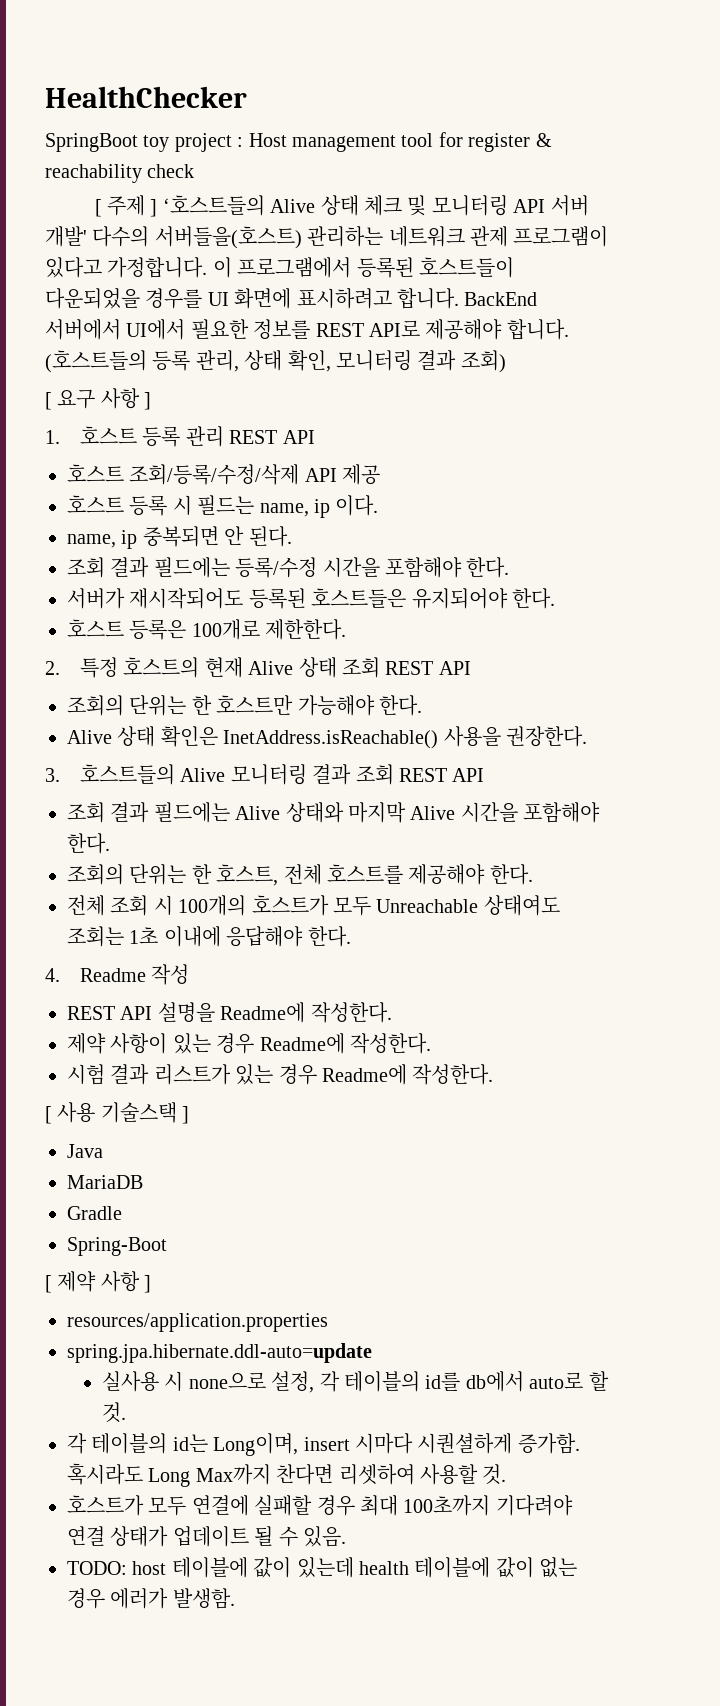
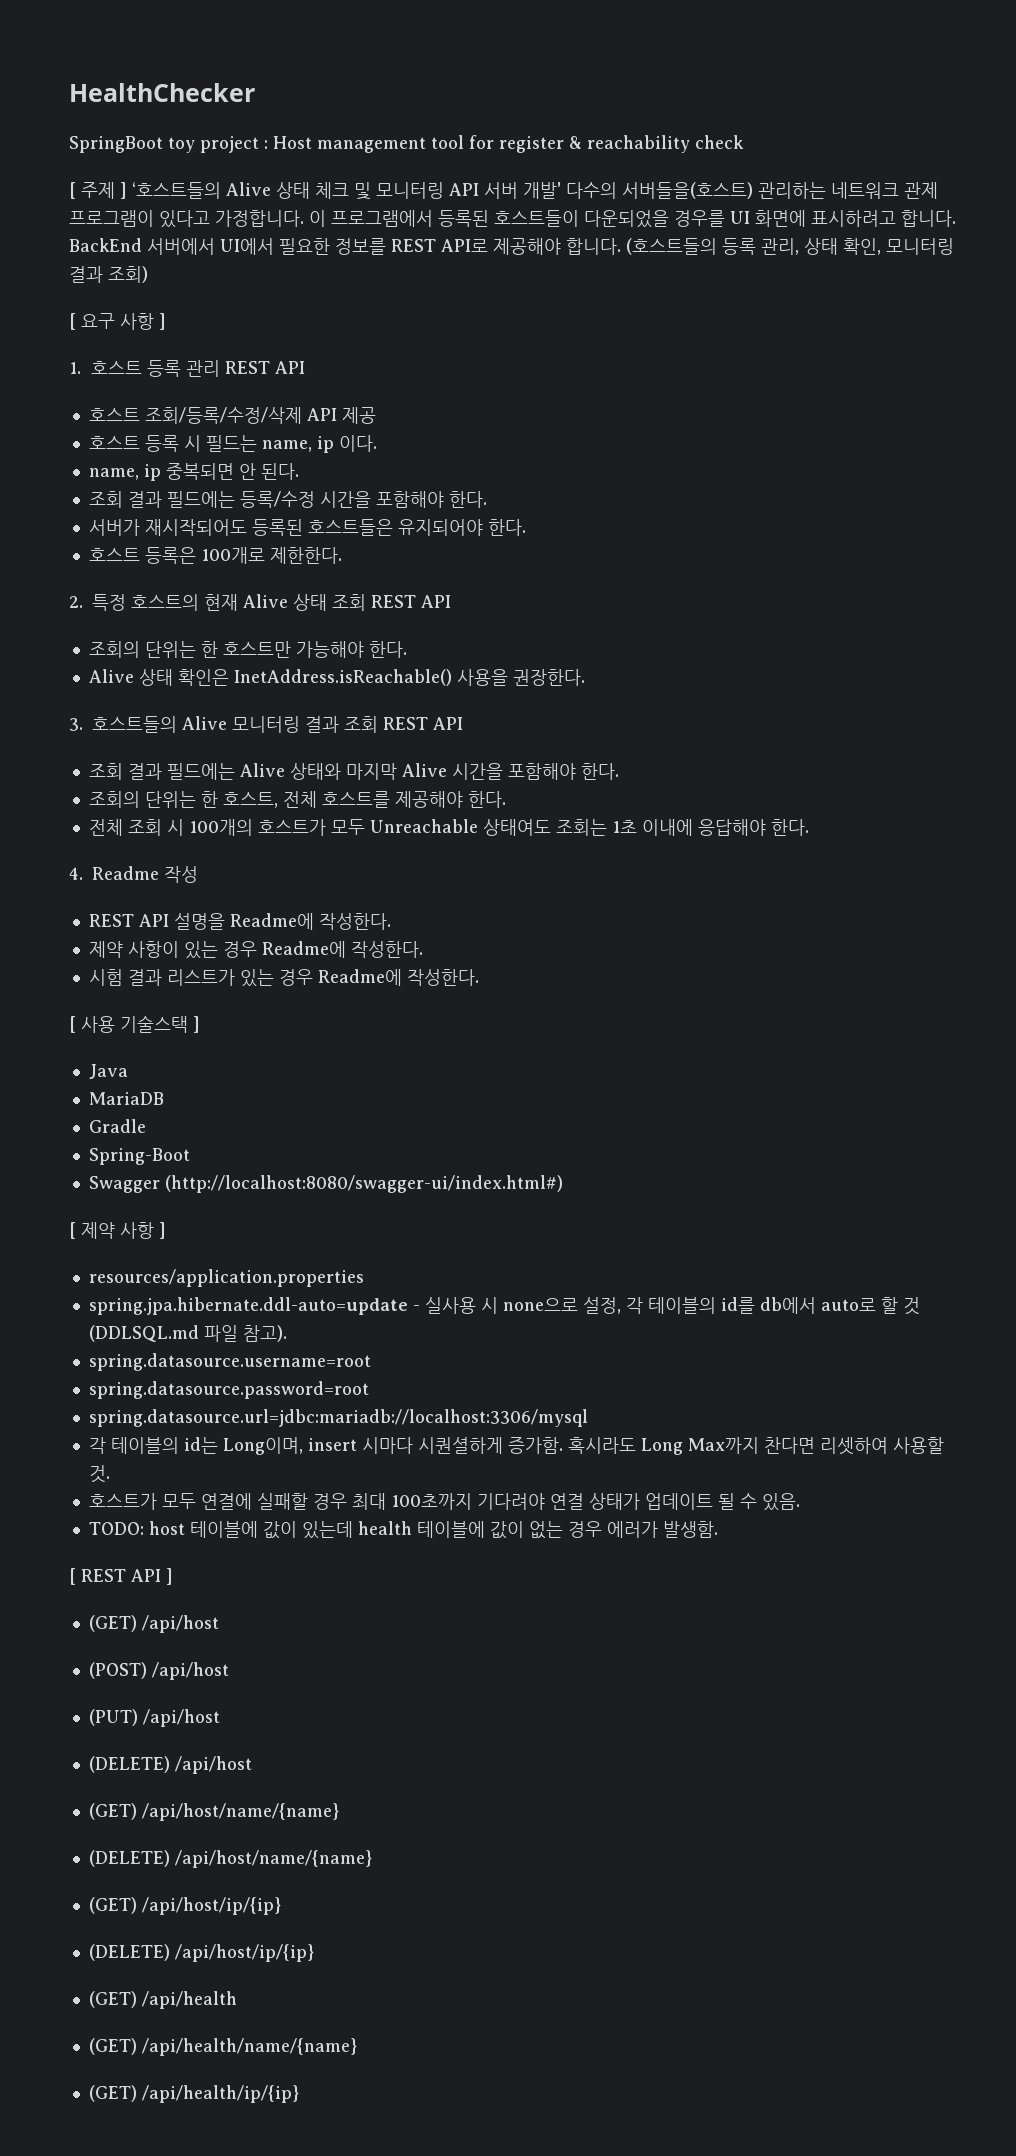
+ Swagger (http://localhost:8080/swagger-ui/index.html#)
- spring.jpa.hibernate.ddl-auto=update
- 실사용 시 none으로 설정, 각 테이블의 id를 db에서 auto로 할 것.
+ spring.jpa.hibernate.ddl-auto=update - 실사용 시 none으로 설정, 각 테이블의 id를 db에서 auto로 할 것 (DDLSQL.md 파일 참고).
+ spring.datasource.username=root
+ spring.datasource.password=root
+ spring.datasource.url=jdbc:mariadb://localhost:3306/mysql
+ [ REST API ]
+ (GET) /api/host
+ (POST) /api/host
+ (PUT) /api/host
+ (DELETE) /api/host
+ (GET) /api/host/name/{name}
+ (DELETE) /api/host/name/{name}
+ (GET) /api/host/ip/{ip}
+ (DELETE) /api/host/ip/{ip}
+ (GET) /api/health
+ (GET) /api/health/name/{name}
+ (GET) /api/health/ip/{ip}

